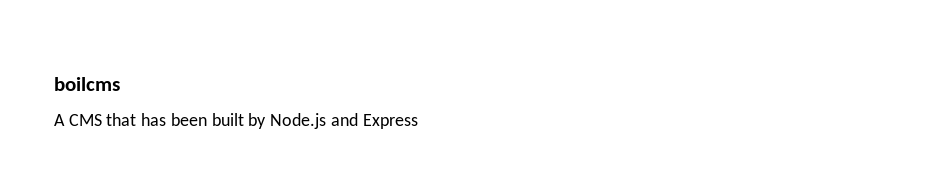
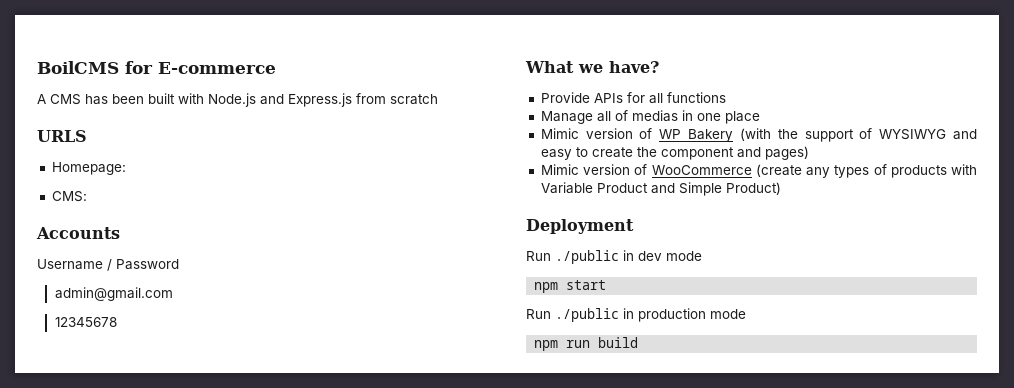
- boilcms
+ BoilCMS for E-commerce
- A CMS that has been built by Node.js and Express
+ A CMS has been built with Node.js and Express.js from scratch
+ URLS
+ Homepage:
+ CMS:
+ Accounts
+ Username / Password
+ admin@gmail.com
+ 12345678
+ What we have?
+ Provide APIs for all functions
+ Manage all of medias in one place
+ Mimic version of WP Bakery (with the support of WYSIWYG and easy to create the component and pages)
+ Mimic version of WooCommerce (create any types of products with Variable Product and Simple Product)
+ Deployment
+ Run ./public in dev mode
+ npm start
+ Run ./public in production mode
+ npm run build

